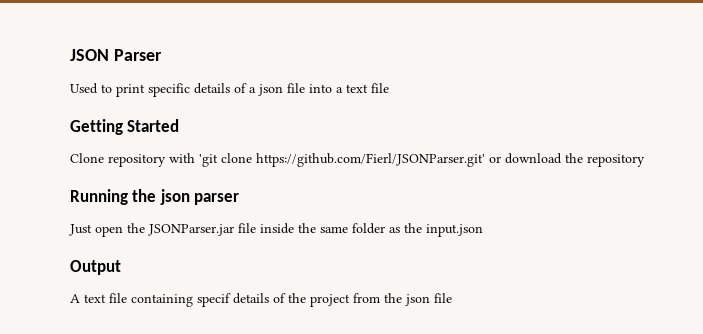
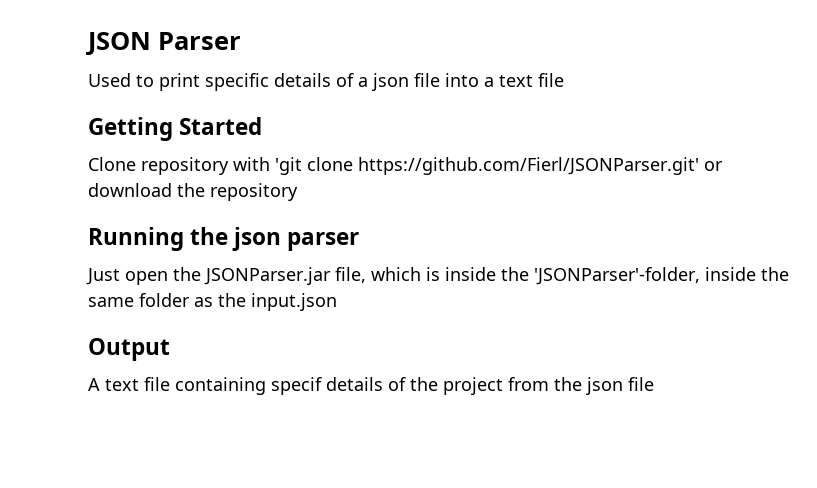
- Just open the JSONParser.jar file inside the same folder as the input.json
+ Just open the JSONParser.jar file, which is inside the 'JSONParser'-folder, inside the same folder as the input.json

